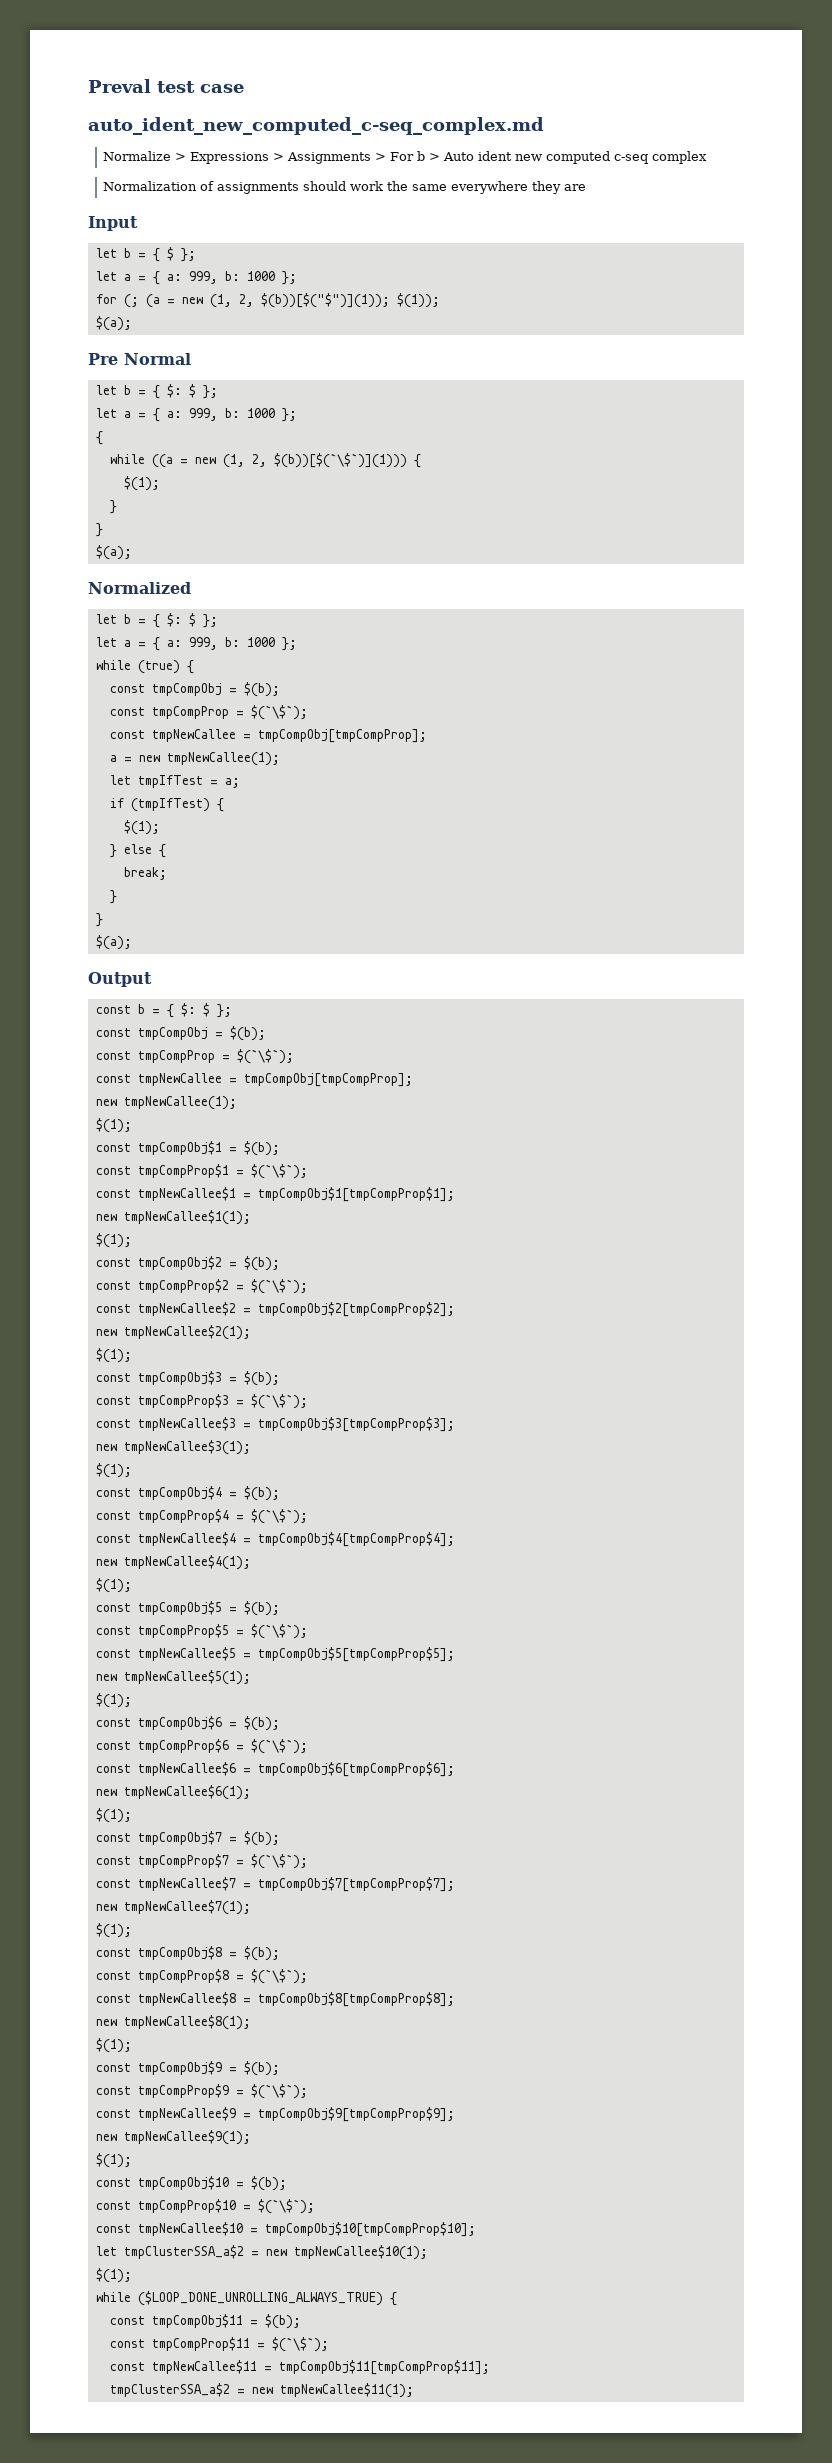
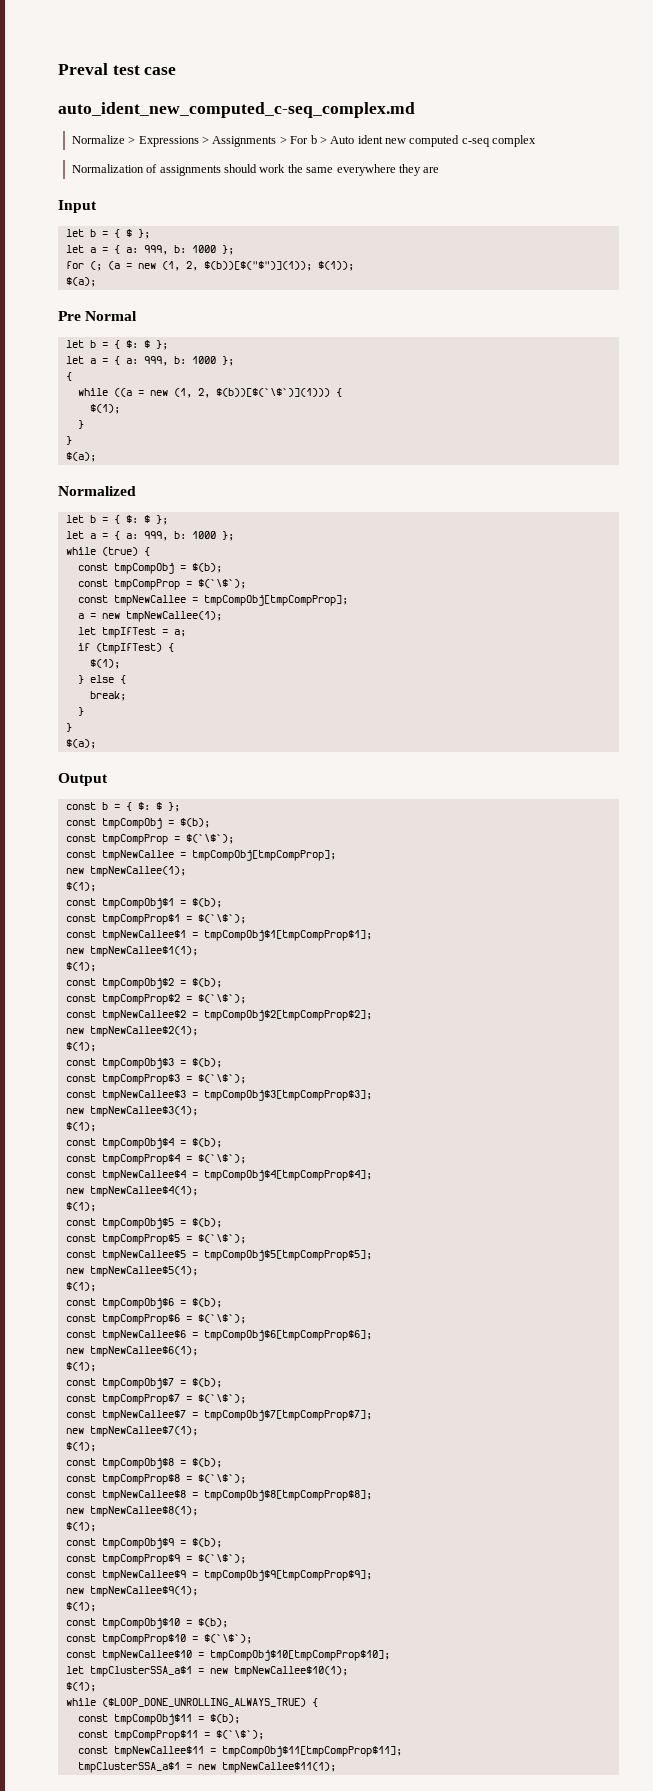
- let tmpClusterSSA_a$2 = new tmpNewCallee$10(1);
+ let tmpClusterSSA_a$1 = new tmpNewCallee$10(1);
- tmpClusterSSA_a$2 = new tmpNewCallee$11(1);
+ tmpClusterSSA_a$1 = new tmpNewCallee$11(1);

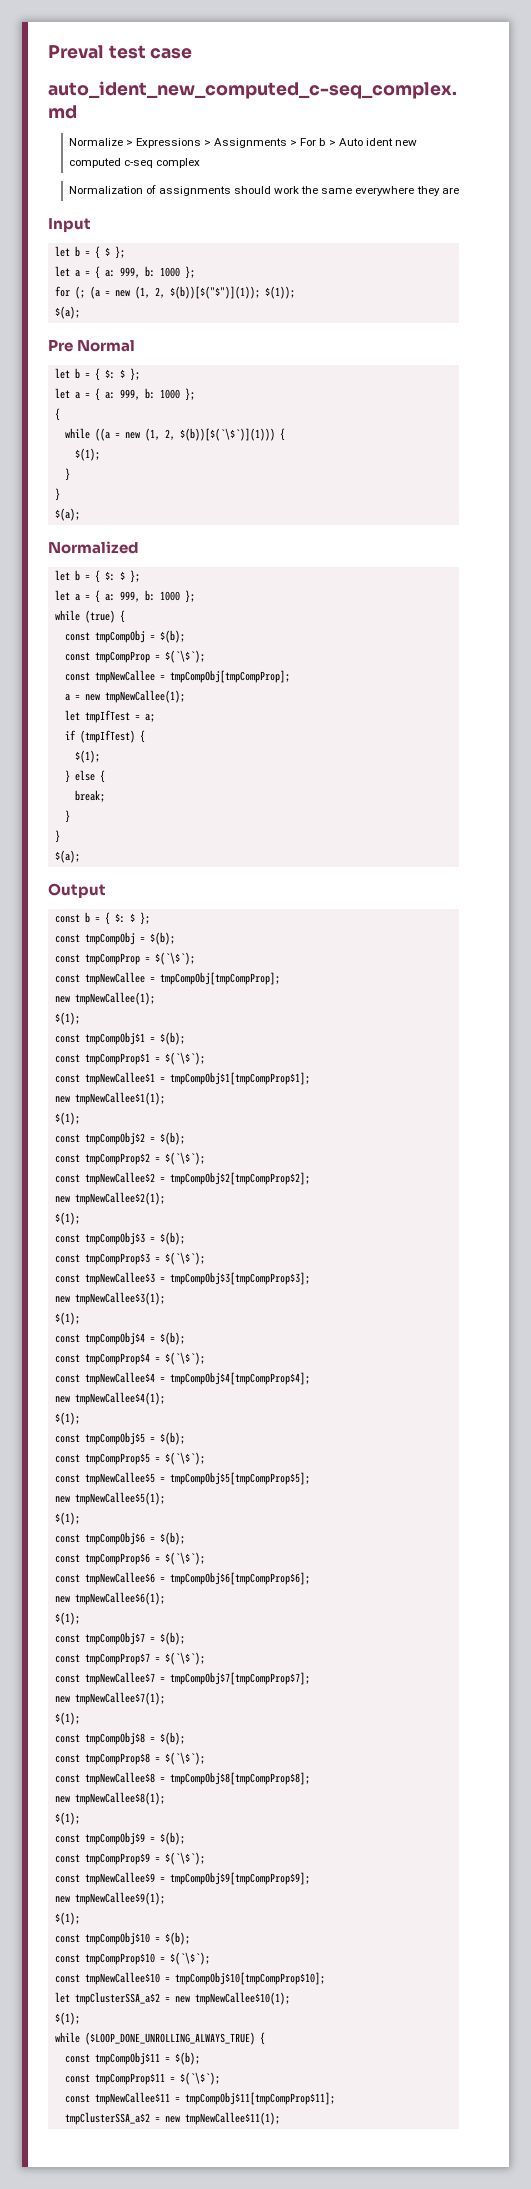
- let tmpClusterSSA_a$1 = new tmpNewCallee$10(1);
+ let tmpClusterSSA_a$2 = new tmpNewCallee$10(1);
- tmpClusterSSA_a$1 = new tmpNewCallee$11(1);
+ tmpClusterSSA_a$2 = new tmpNewCallee$11(1);

